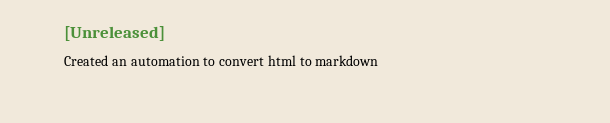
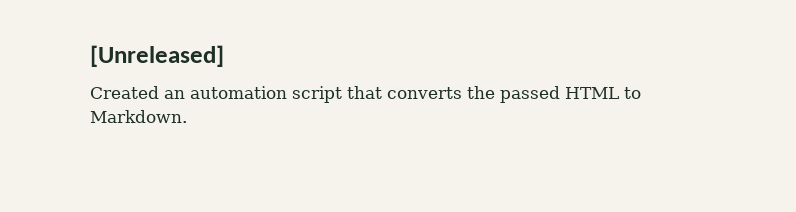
- Created an automation to convert html to markdown
+ Created an automation script that converts the passed HTML to Markdown.

